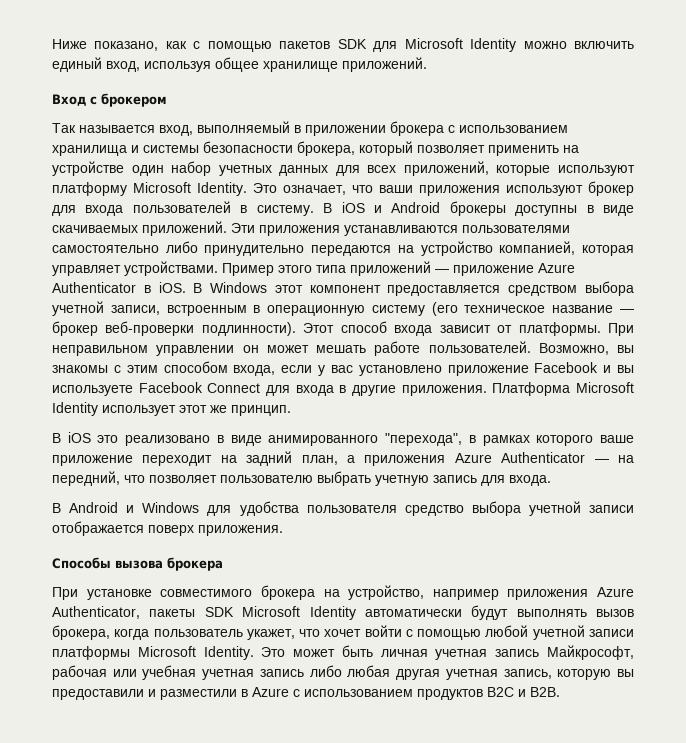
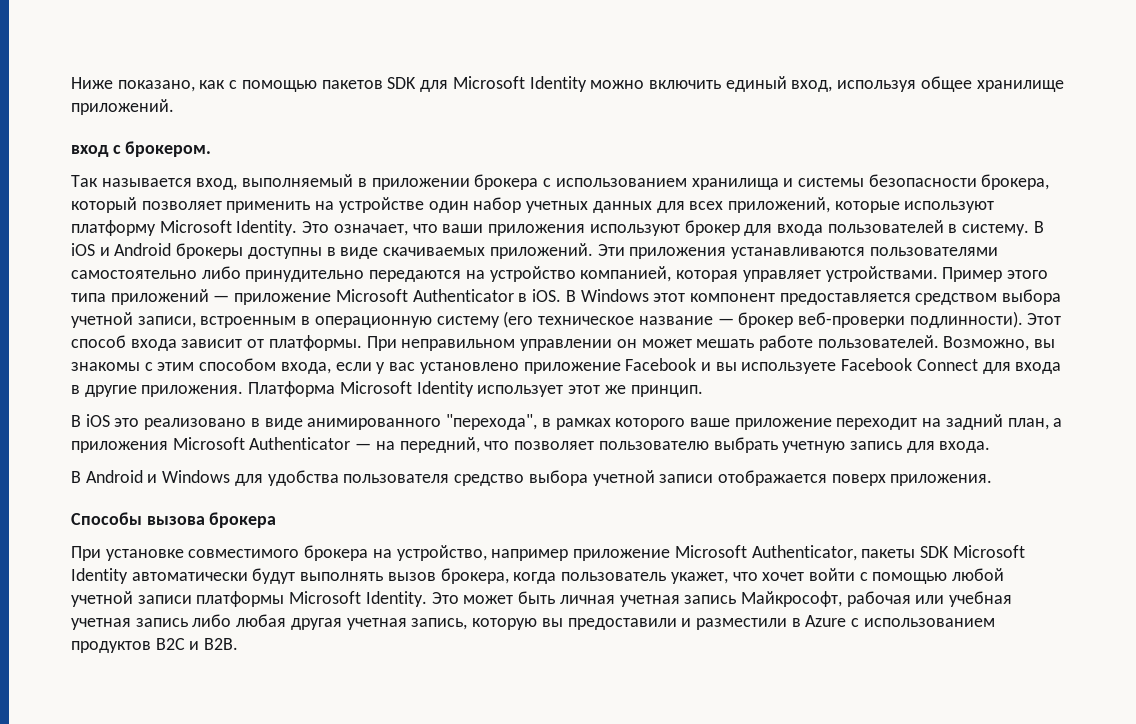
- Вход с брокером
+ вход с брокером.
- Пример этого типа приложений — приложение Azure Authenticator в iOS.
+ Пример этого типа приложений — приложение Microsoft Authenticator в iOS.
- В iOS это реализовано в виде анимированного "перехода", в рамках которого ваше приложение переходит на задний план, а приложения Azure Authenticator — на передний, что позволяет пользователю выбрать учетную запись для входа.
+ В iOS это реализовано в виде анимированного "перехода", в рамках которого ваше приложение переходит на задний план, а приложения Microsoft Authenticator — на передний, что позволяет пользователю выбрать учетную запись для входа.
- При установке совместимого брокера на устройство, например приложения Azure Authenticator, пакеты SDK Microsoft Identity автоматически будут выполнять вызов брокера, когда пользователь укажет, что хочет войти с помощью любой учетной записи платформы Microsoft Identity.
+ При установке совместимого брокера на устройство, например приложение Microsoft Authenticator, пакеты SDK Microsoft Identity автоматически будут выполнять вызов брокера, когда пользователь укажет, что хочет войти с помощью любой учетной записи платформы Microsoft Identity.

